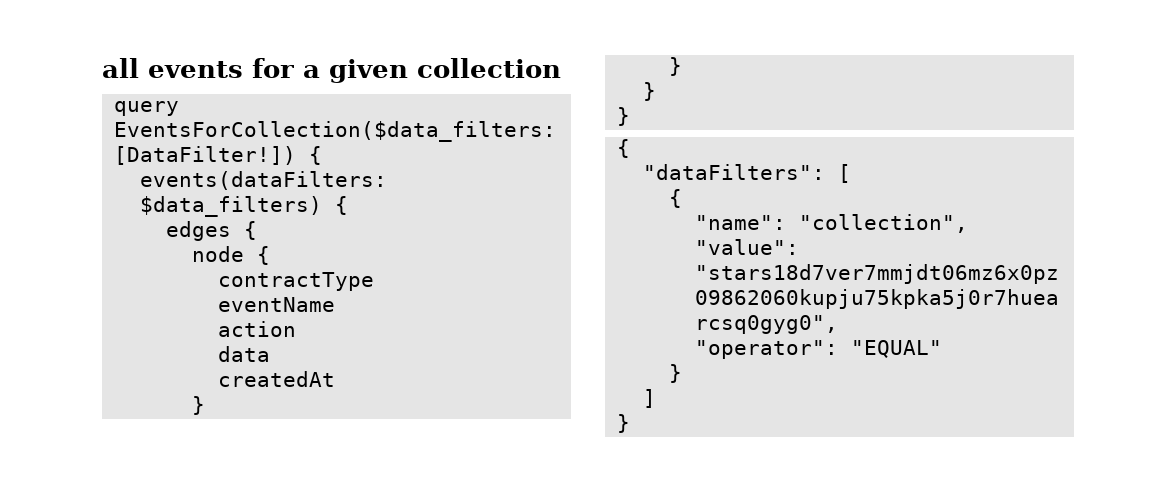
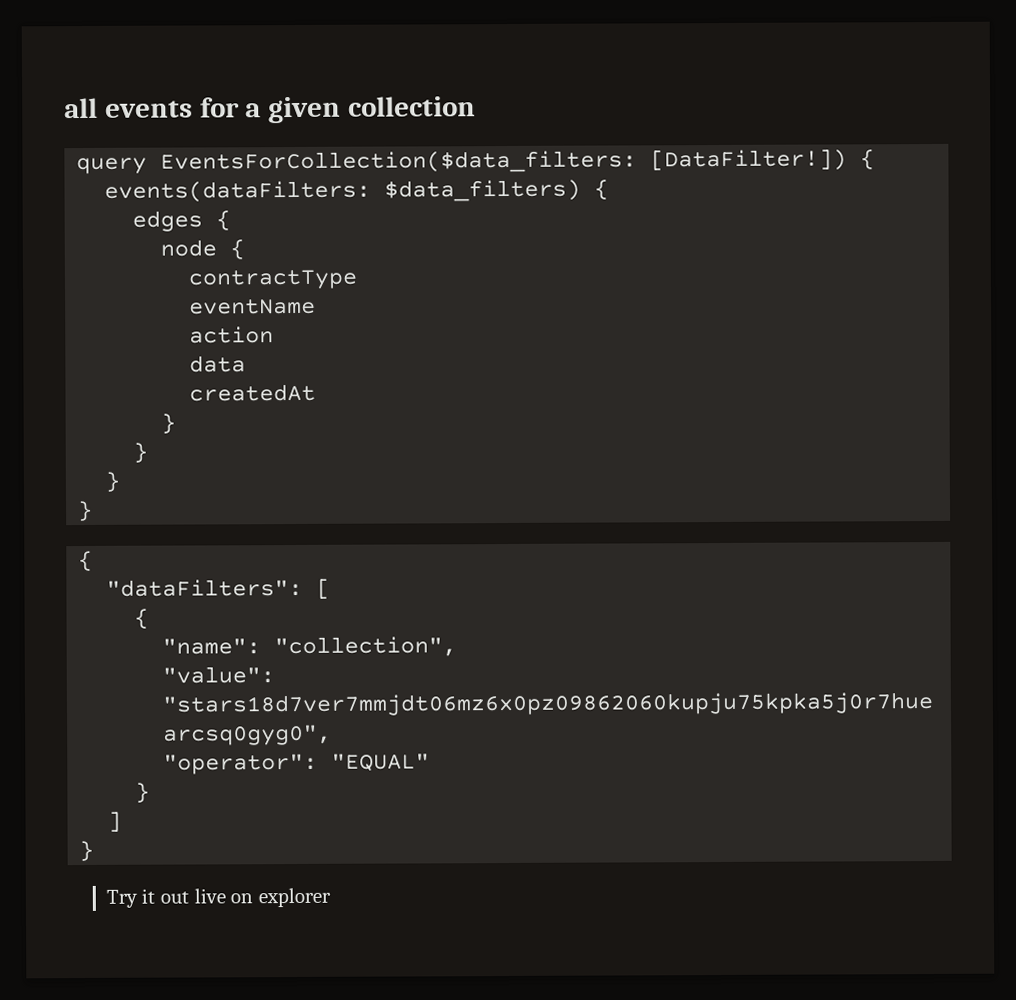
+ Try it out live on explorer

